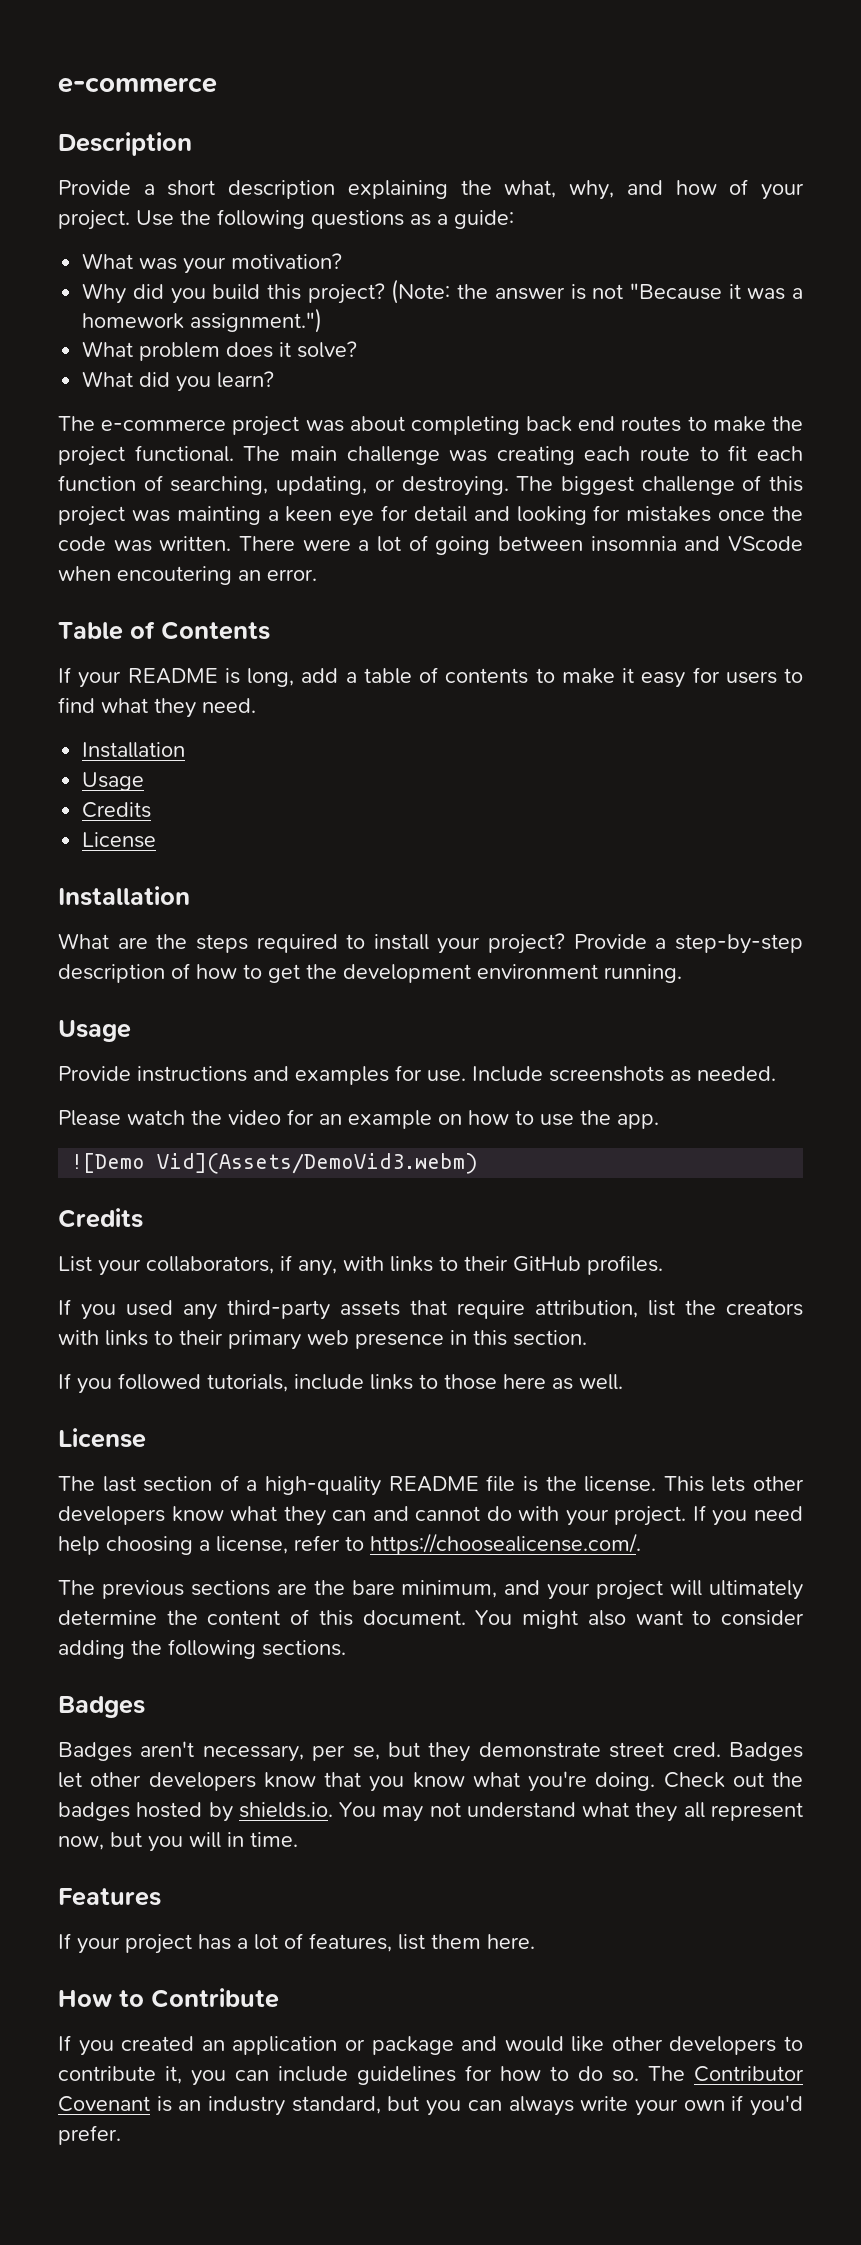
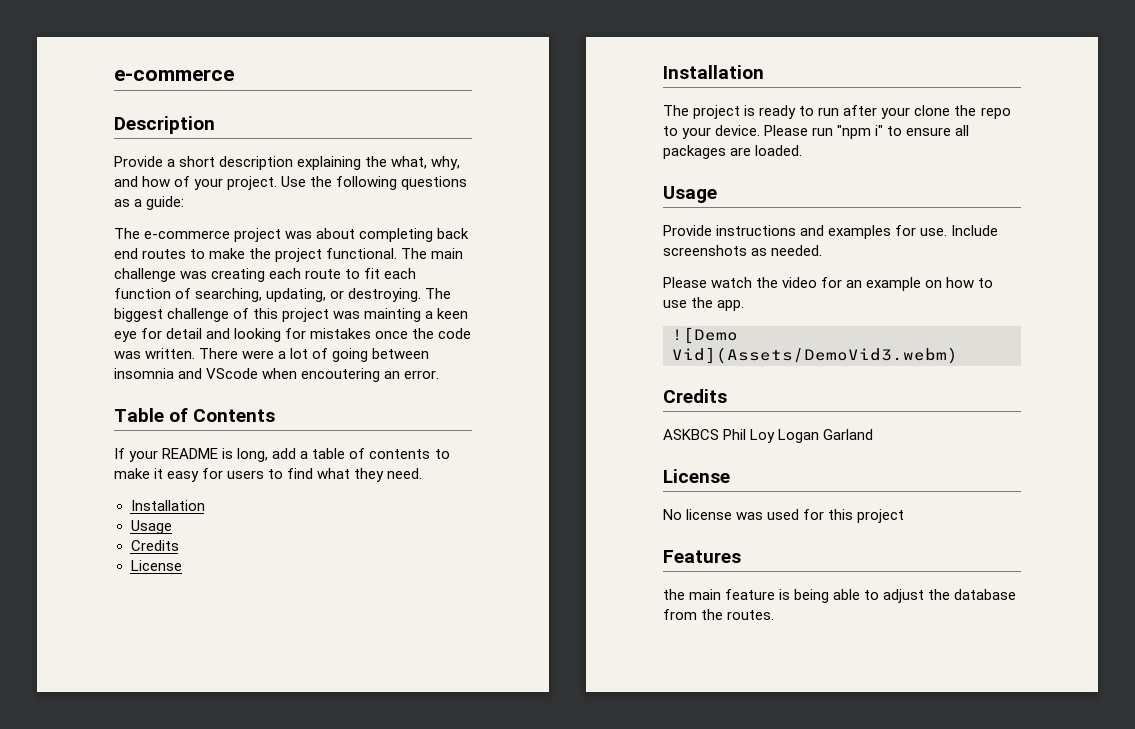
- What was your motivation?
- Why did you build this project? (Note: the answer is not "Because it was a homework assignment.")
- What problem does it solve?
- What did you learn?
- What are the steps required to install your project? Provide a step-by-step description of how to get the development environment running.
+ The project is ready to run after your clone the repo to your device. Please run "npm i" to ensure all packages are loaded.
- List your collaborators, if any, with links to their GitHub profiles.
- If you used any third-party assets that require attribution, list the creators with links to their primary web presence in this section.
- If you followed tutorials, include links to those here as well.
+ ASKBCS Phil Loy Logan Garland
  License
- The last section of a high-quality README file is the license. This lets other developers know what they can and cannot do with your project. If you need help choosing a license, refer to https://choosealicense.com/.
- The previous sections are the bare minimum, and your project will ultimately determine the content of this document. You might also want to consider adding the following sections.
- Badges
- Badges aren't necessary, per se, but they demonstrate street cred. Badges let other developers know that you know what you're doing. Check out the badges hosted by shields.io. You may not understand what they all represent now, but you will in time.
+ No license was used for this project
  Features
- If your project has a lot of features, list them here.
- How to Contribute
- If you created an application or package and would like other developers to contribute it, you can include guidelines for how to do so. The Contributor Covenant is an industry standard, but you can always write your own if you'd prefer.
+ the main feature is being able to adjust the database from the routes.

